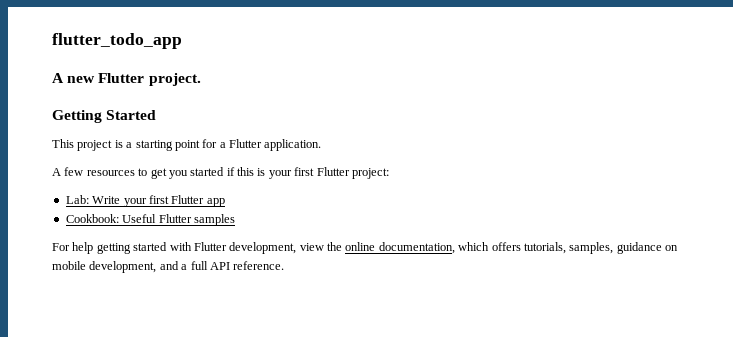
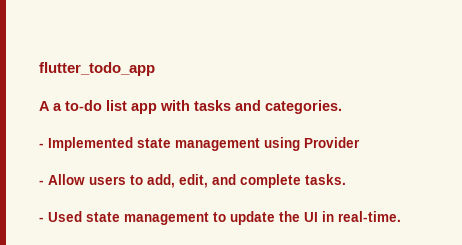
- A new Flutter project.
- Getting Started
- This project is a starting point for a Flutter application.
- A few resources to get you started if this is your first Flutter project:
- Lab: Write your first Flutter app
- Cookbook: Useful Flutter samples
- For help getting started with Flutter development, view the online documentation, which offers tutorials, samples, guidance on mobile development, and a full API reference.
+ A a to-do list app with tasks and categories.
+ - Implemented state management using Provider
+ - Allow users to add, edit, and complete tasks.
+ - Used state management to update the UI in real-time.

